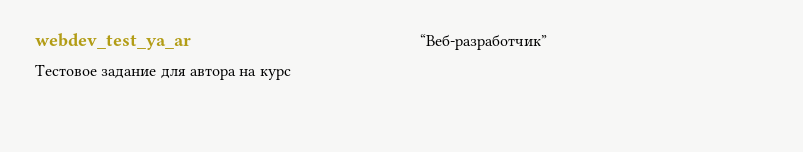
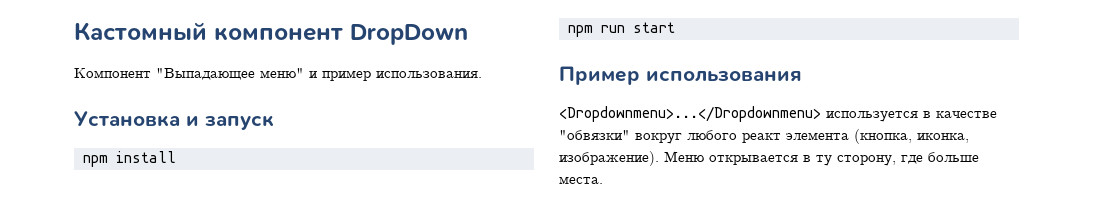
- webdev_test_ya_ar
- Тестовое задание для автора на курс “Веб-разработчик”
+ Кастомный компонент DropDown
+ Компонент "Выпадающее меню" и пример использования.
+ Установка и запуск
+ npm install
+ npm run start
+ Пример использования
+ <Dropdownmenu>...</Dropdownmenu> используется в качестве "обвязки" вокруг любого реакт элемента (кнопка, иконка, изображение). Меню открывается в ту сторону, где больше места.

